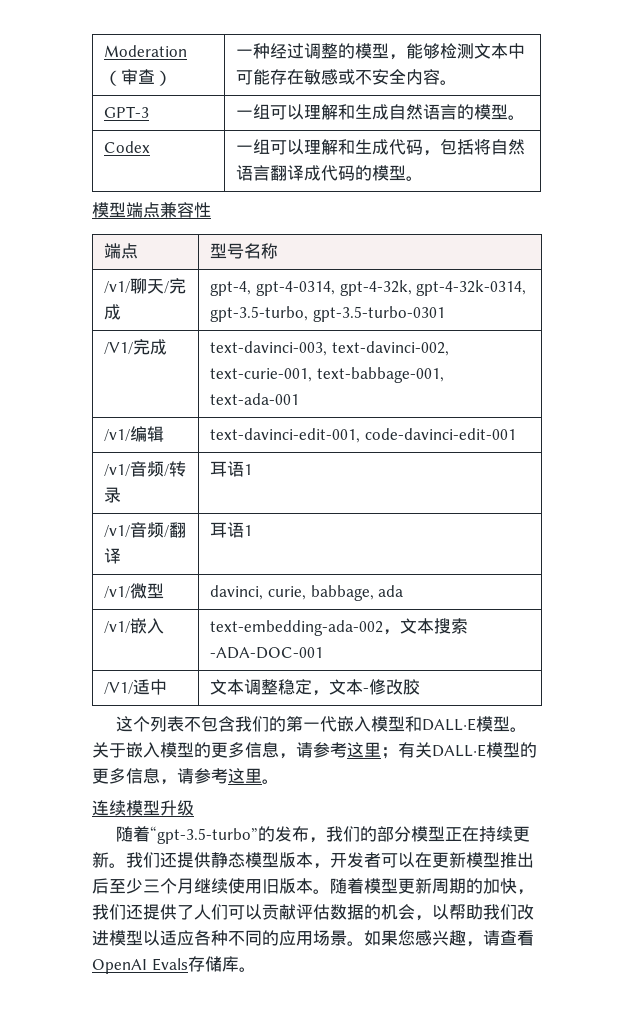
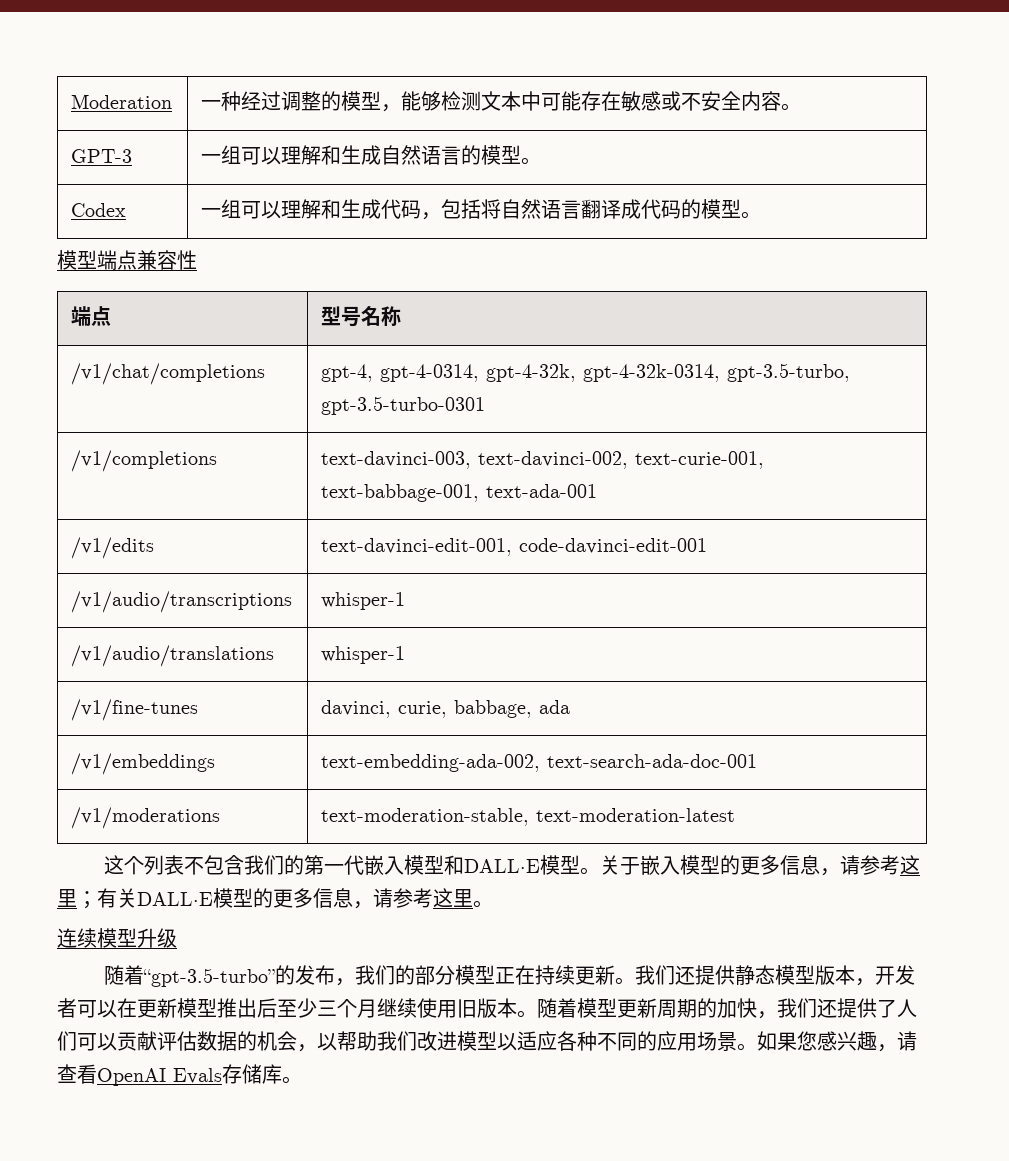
- Moderation（审查） | 一种经过调整的模型，能够检测文本中可能存在敏感或不安全内容。
+ Moderation | 一种经过调整的模型，能够检测文本中可能存在敏感或不安全内容。
- /v1/聊天/完成 | gpt-4, gpt-4-0314, gpt-4-32k, gpt-4-32k-0314, gpt-3.5-turbo, gpt-3.5-turbo-0301
+ /v1/chat/completions | gpt-4, gpt-4-0314, gpt-4-32k, gpt-4-32k-0314, gpt-3.5-turbo, gpt-3.5-turbo-0301
- /V1/完成 | text-davinci-003, text-davinci-002, text-curie-001, text-babbage-001, text-ada-001
+ /v1/completions | text-davinci-003, text-davinci-002, text-curie-001, text-babbage-001, text-ada-001
- /v1/编辑 | text-davinci-edit-001, code-davinci-edit-001
+ /v1/edits | text-davinci-edit-001, code-davinci-edit-001
- /v1/音频/转录 | 耳语1
- /v1/音频/翻译 | 耳语1
- /v1/微型 | davinci, curie, babbage, ada
- /v1/嵌入 | text-embedding-ada-002，文本搜索-ADA-DOC-001
- /V1/适中 | 文本调整稳定，文本-修改胶
+ /v1/audio/transcriptions | whisper-1
+ /v1/audio/translations | whisper-1
+ /v1/fine-tunes | davinci, curie, babbage, ada
+ /v1/embeddings | text-embedding-ada-002, text-search-ada-doc-001
+ /v1/moderations | text-moderation-stable, text-moderation-latest

